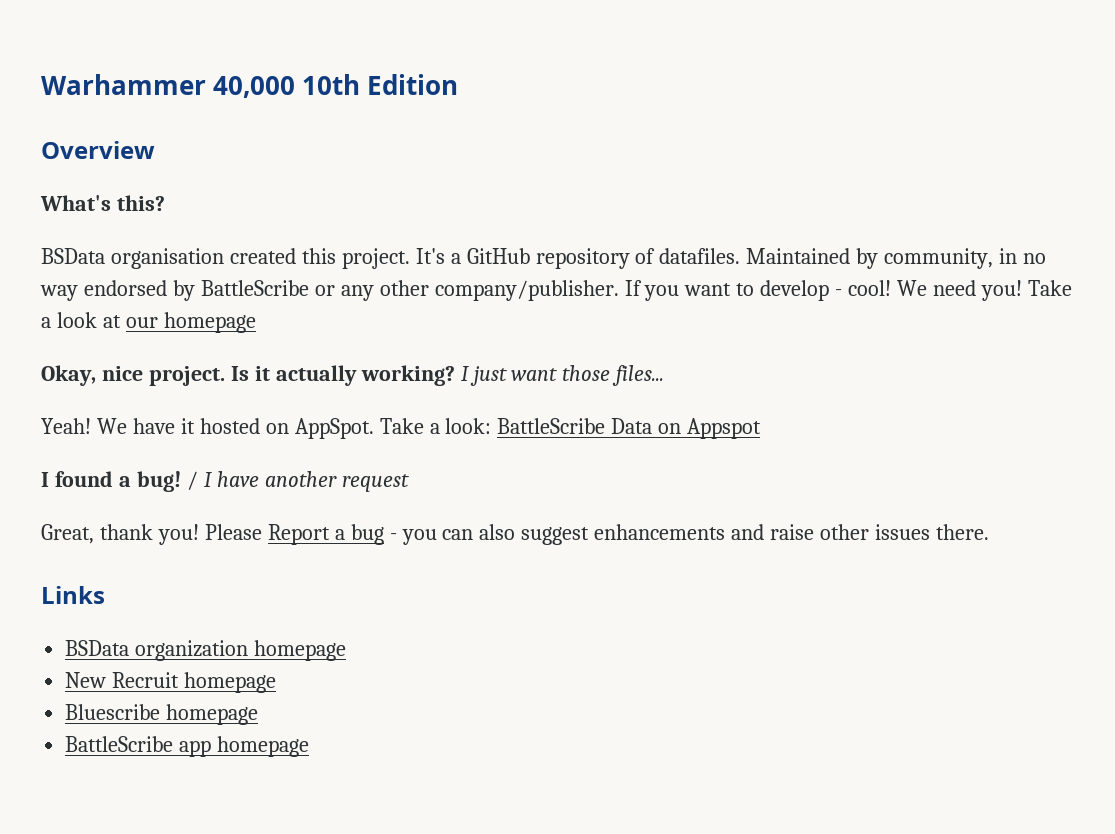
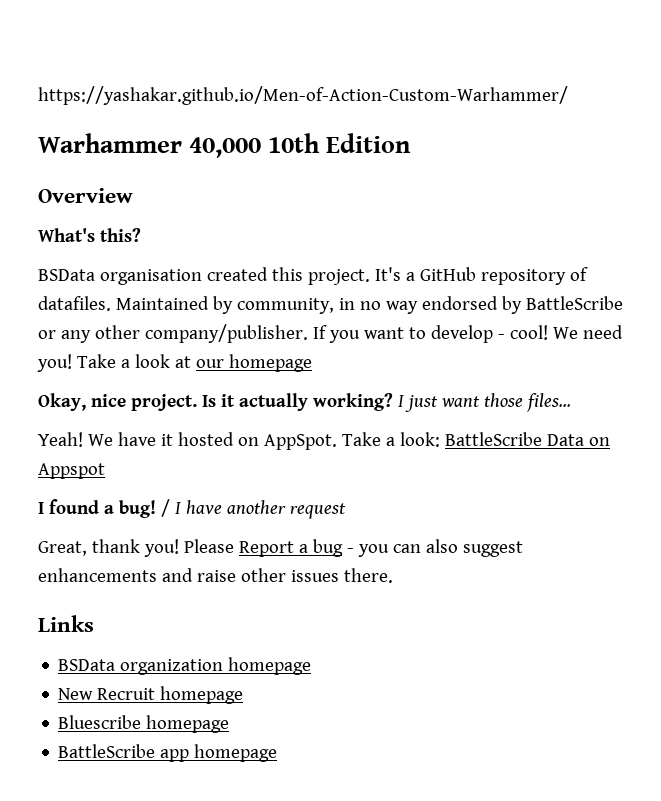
+ https://yashakar.github.io/Men-of-Action-Custom-Warhammer/

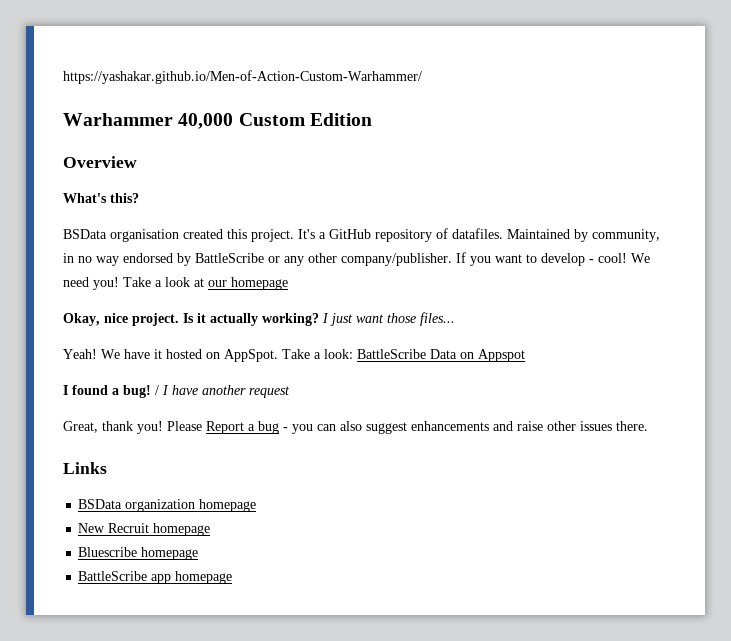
- Warhammer 40,000 10th Edition
+ Warhammer 40,000 Custom Edition

